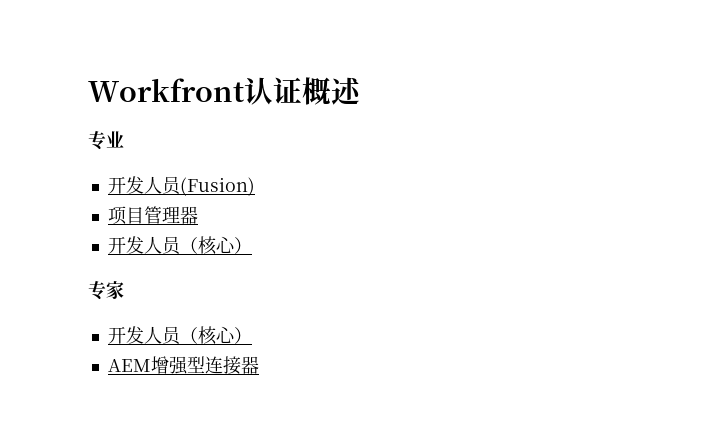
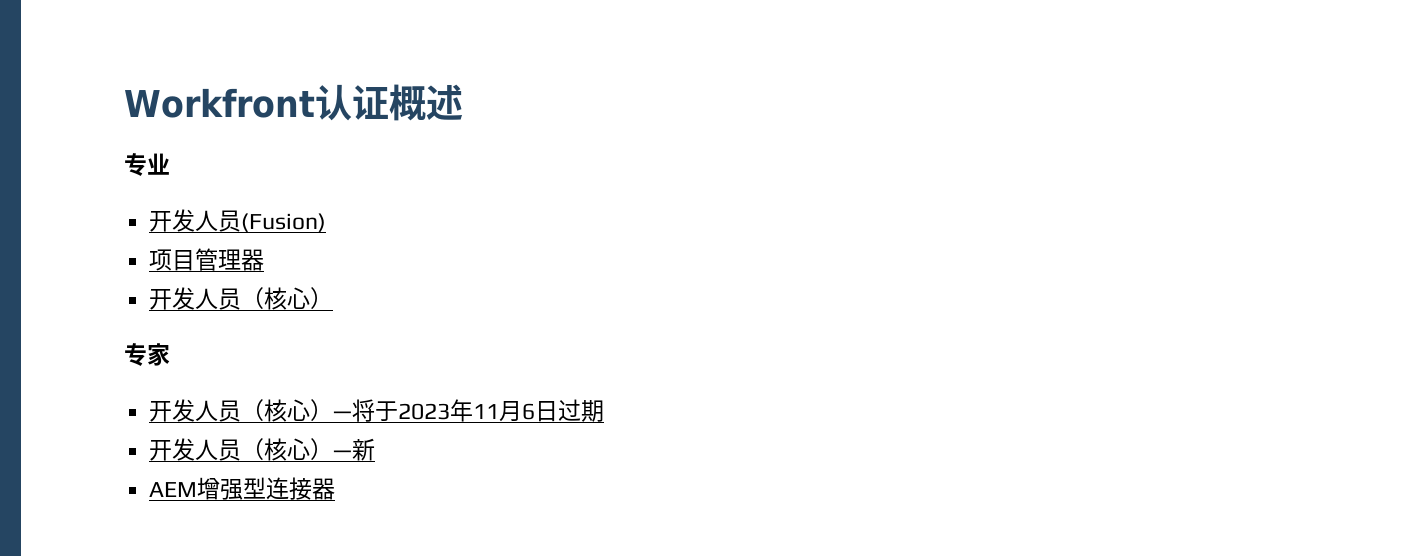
  专家
- 开发人员（核心）
+ 开发人员（核心）—将于2023年11月6日过期
+ 开发人员（核心）—新

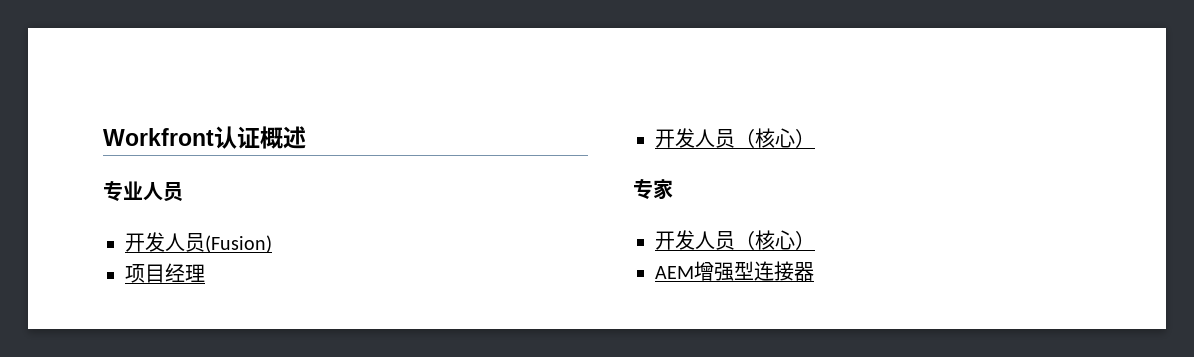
- 专业
+ 专业人员
- 项目管理器
+ 项目经理
  专家
- 开发人员（核心）—将于2023年11月6日过期
- 开发人员（核心）—新
+ 开发人员（核心）

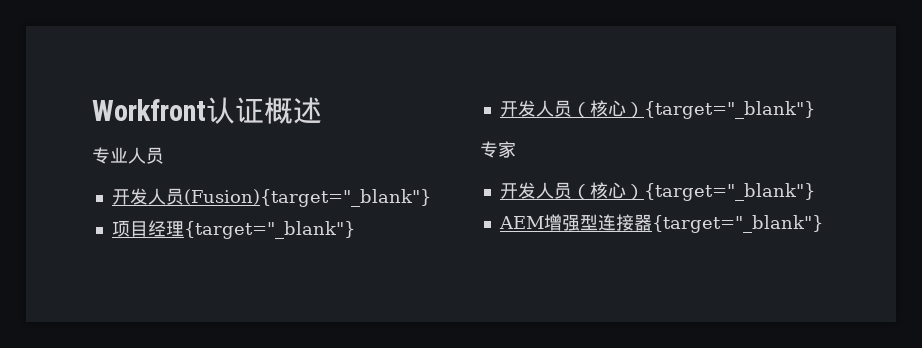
- 开发人员(Fusion)
+ 开发人员(Fusion){target="_blank"}
- 项目经理
- 开发人员（核心）
+ 项目经理{target="_blank"}
+ 开发人员（核心）{target="_blank"}
  专家
- 开发人员（核心）
+ 开发人员（核心）{target="_blank"}
- AEM增强型连接器
+ AEM增强型连接器{target="_blank"}

